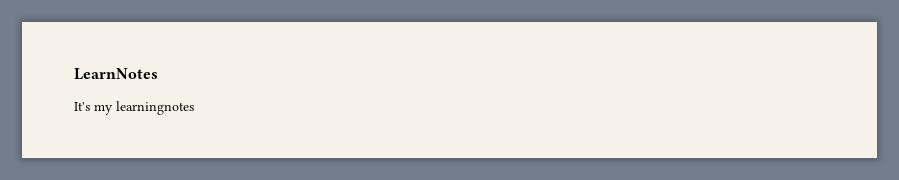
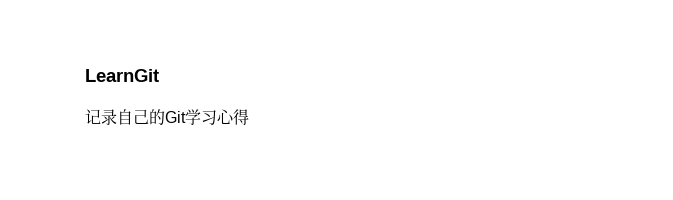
- LearnNotes
- It's my learningnotes
+ LearnGit
+ 记录自己的Git学习心得

